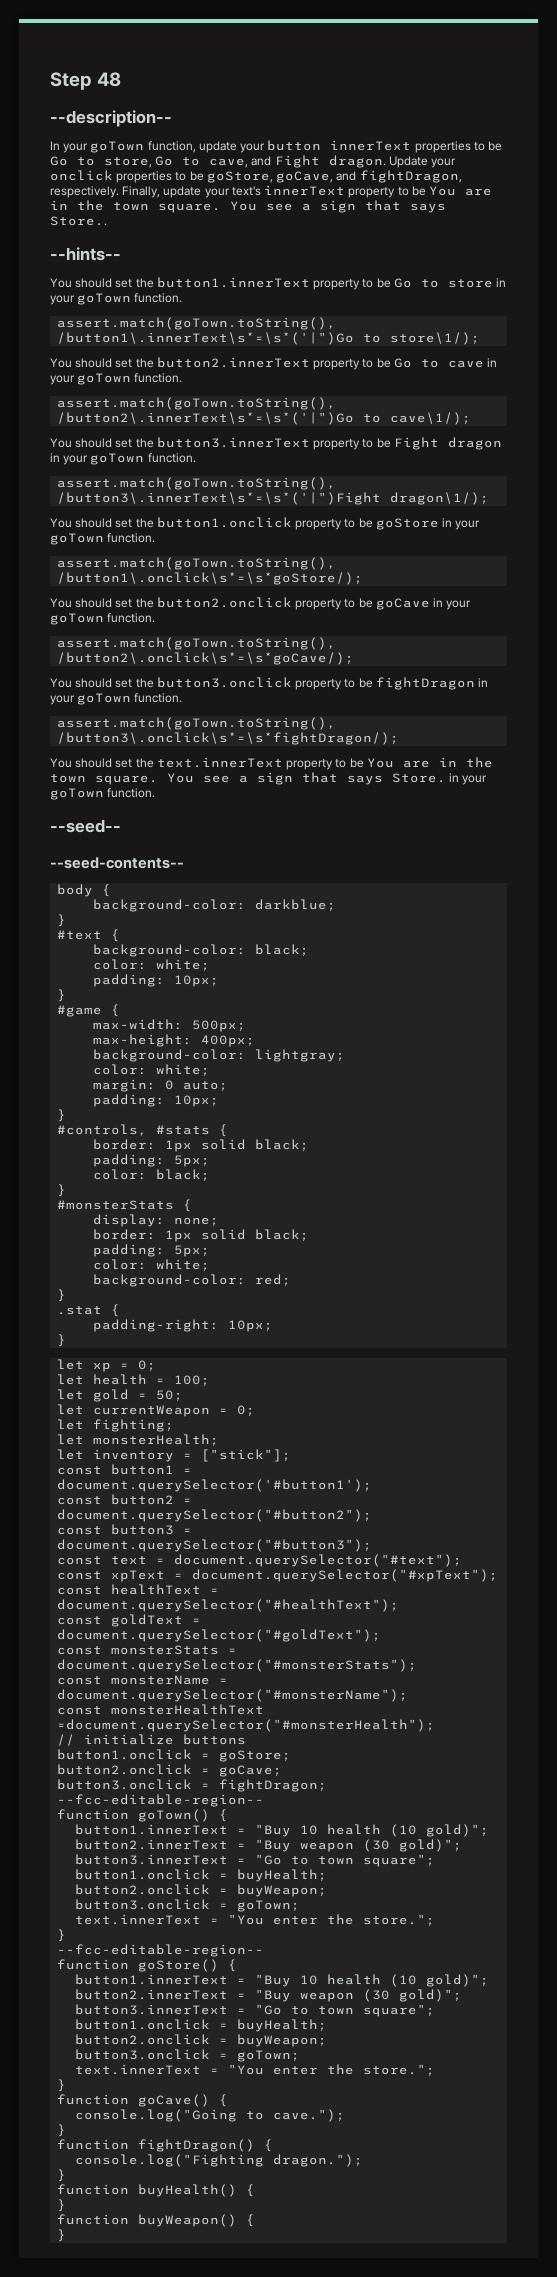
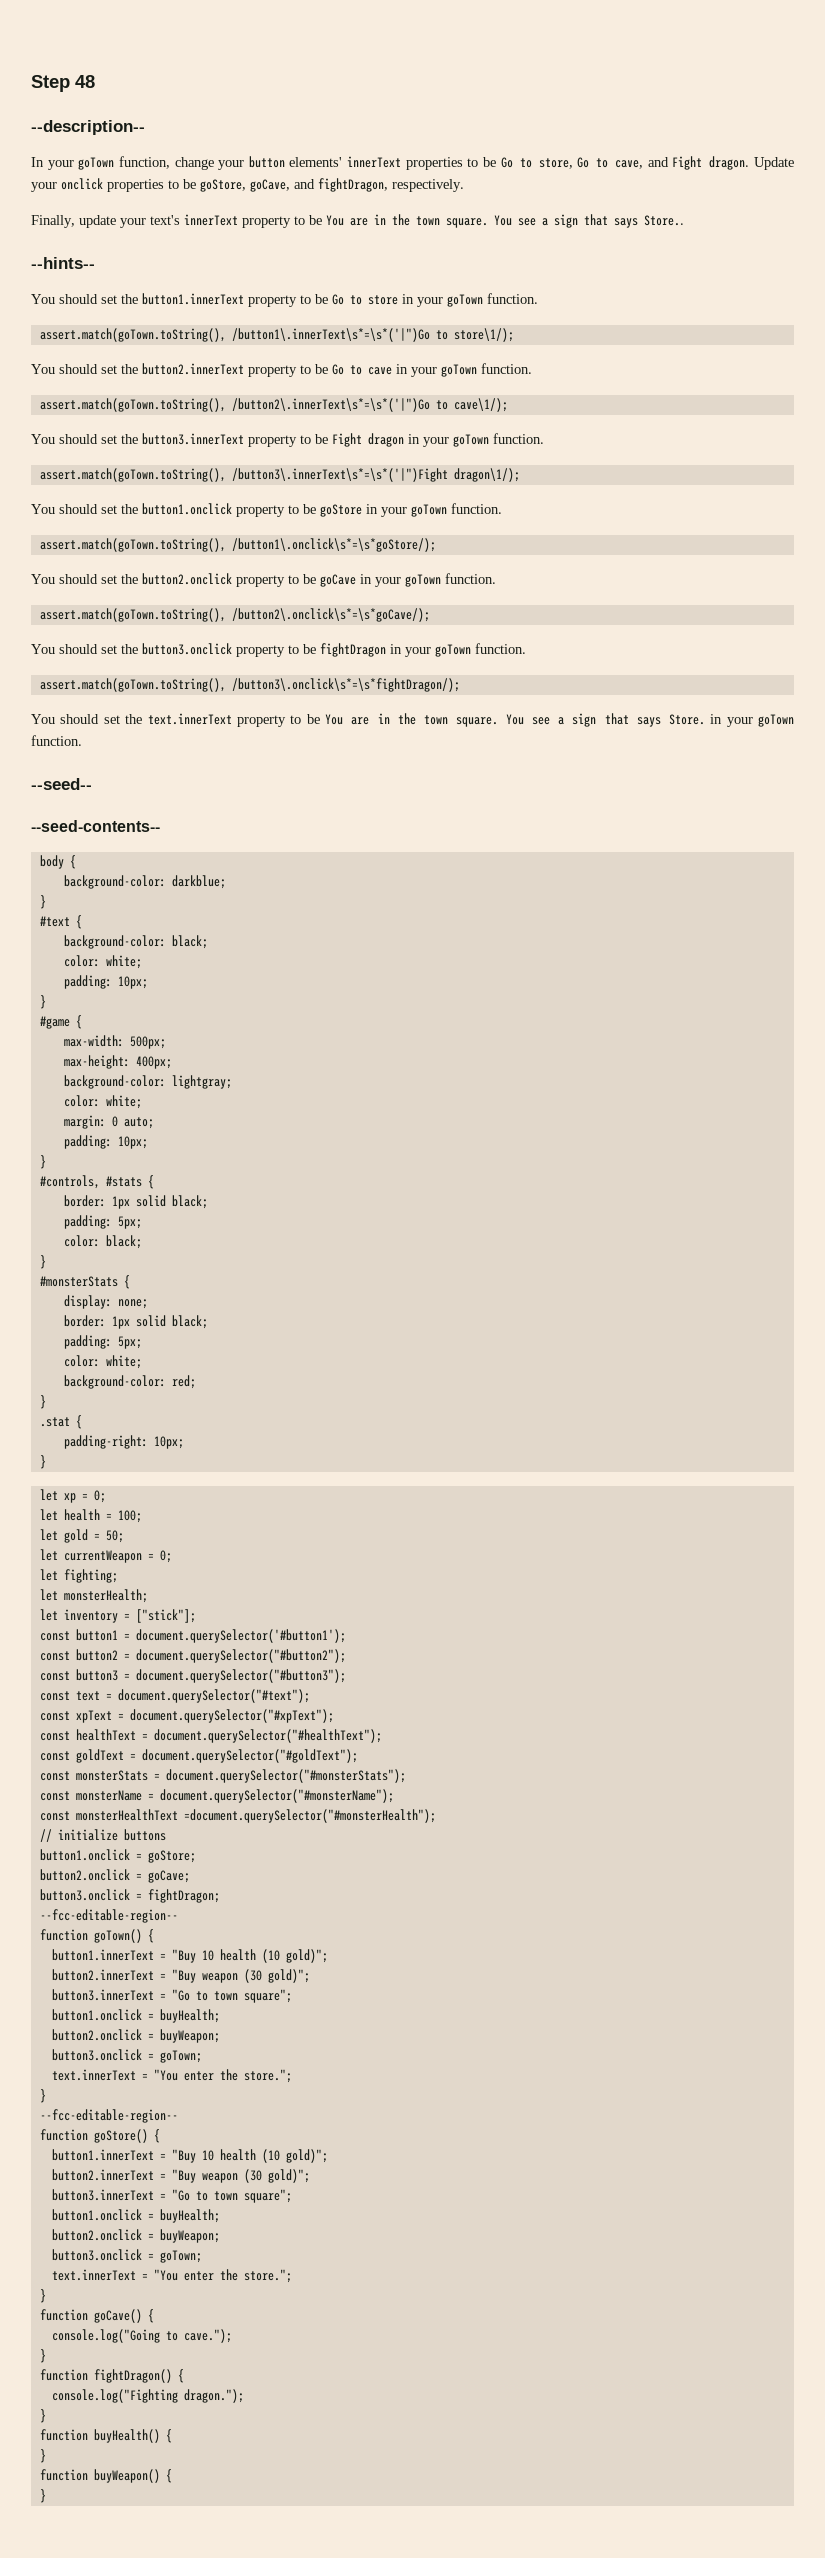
- In your goTown function, update your button innerText properties to be Go to store, Go to cave, and Fight dragon.
+ In your goTown function, change your button elements' innerText properties to be Go to store, Go to cave, and Fight dragon.
- Update your onclick properties to be goStore, goCave, and fightDragon, respectively. Finally, update your text's innerText property to be You are in the town square.
+ Update your onclick properties to be goStore, goCave, and fightDragon, respectively.
+ Finally, update your text's innerText property to be You are in the town square.

